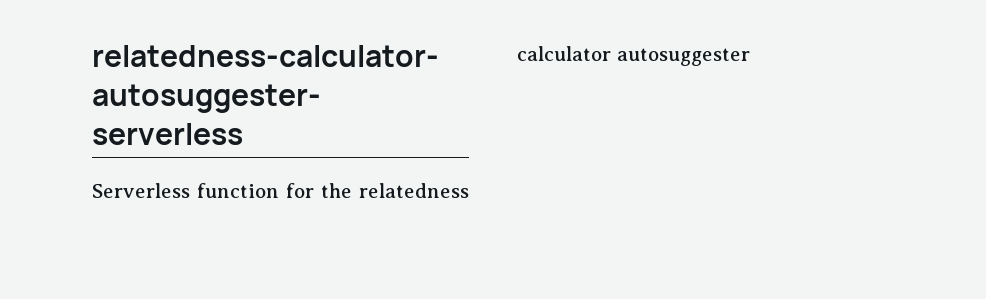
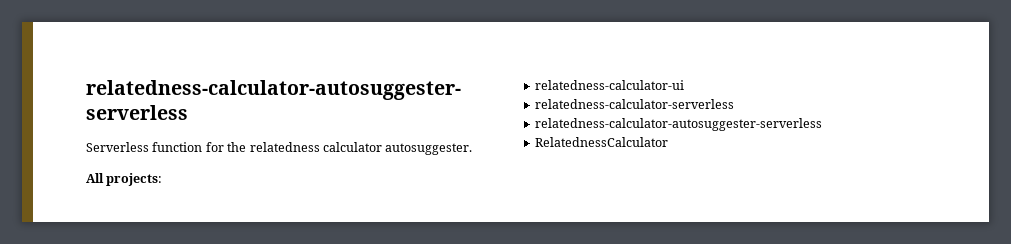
- Serverless function for the relatedness calculator autosuggester
+ Serverless function for the relatedness calculator autosuggester.
+ All projects:
+ relatedness-calculator-ui
+ relatedness-calculator-serverless
+ relatedness-calculator-autosuggester-serverless
+ RelatednessCalculator

